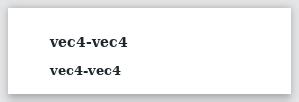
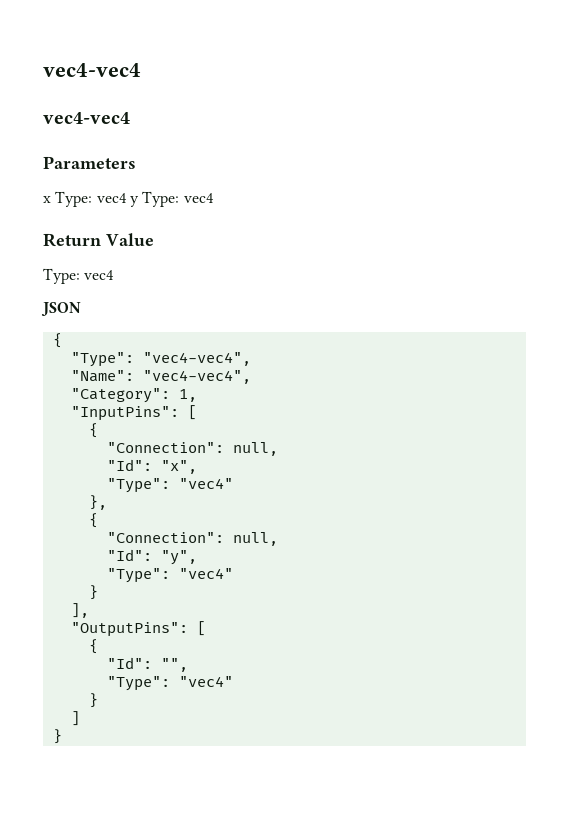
+ Parameters
+ x Type: vec4 y Type: vec4
+ Return Value
+ Type: vec4
+ JSON
+ {
+ "Type": "vec4-vec4",
+ "Name": "vec4-vec4",
+ "Category": 1,
+ "InputPins": [
+ {
+ "Connection": null,
+ "Id": "x",
+ "Type": "vec4"
+ },
+ {
+ "Connection": null,
+ "Id": "y",
+ "Type": "vec4"
+ }
+ ],
+ "OutputPins": [
+ {
+ "Id": "",
+ "Type": "vec4"
+ }
+ ]
+ }

